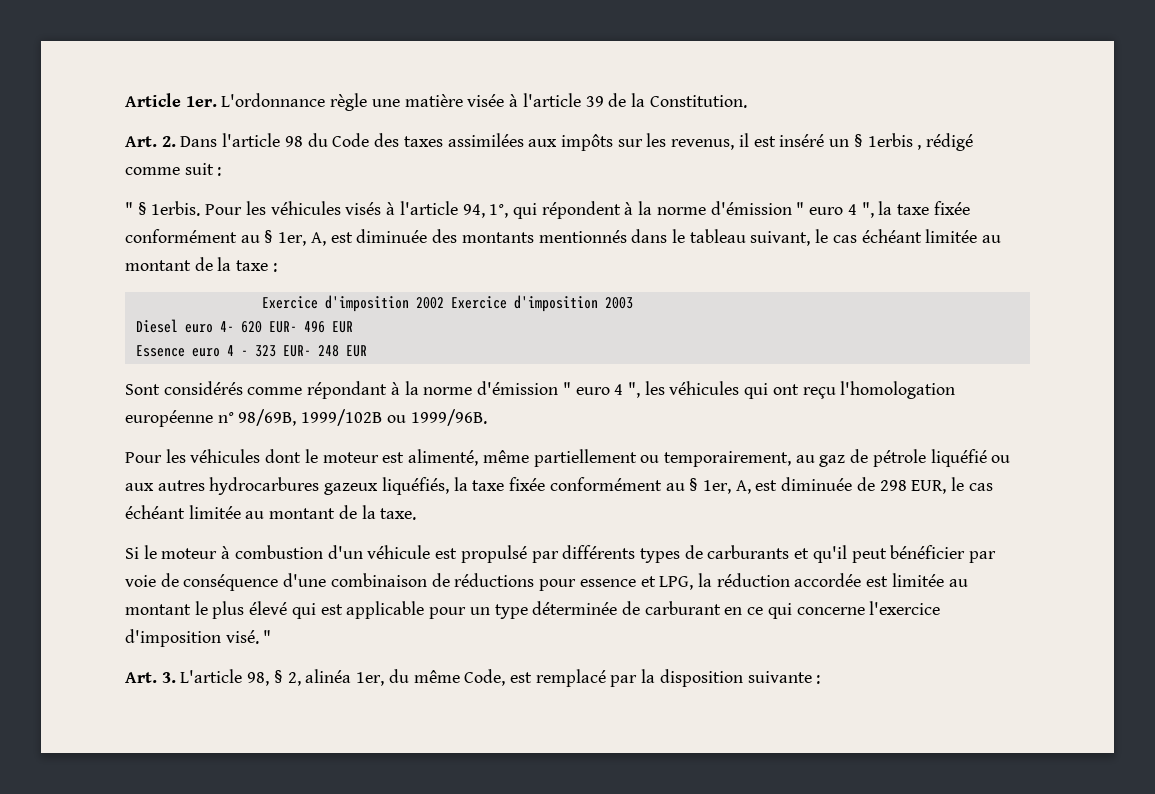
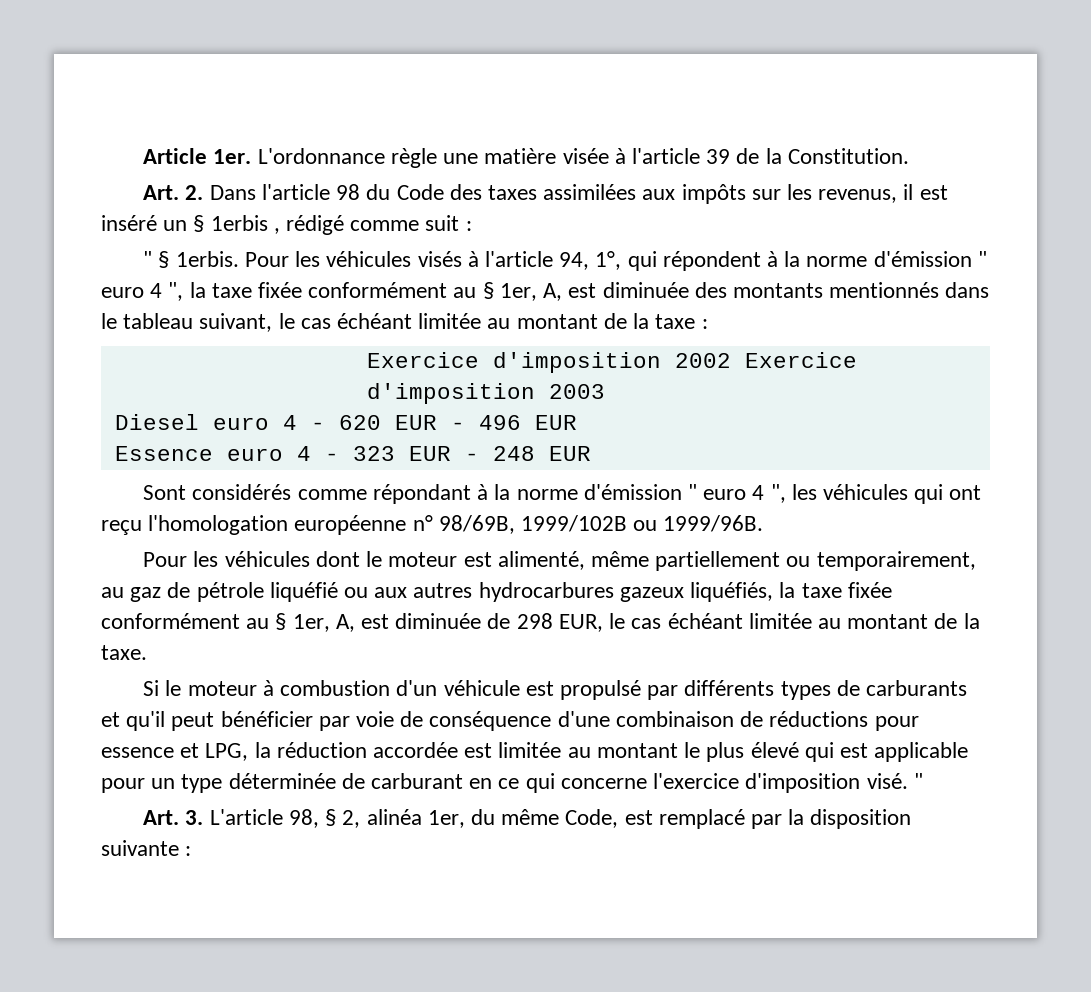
- Diesel euro 4- 620 EUR- 496 EUR
+ Diesel euro 4 - 620 EUR - 496 EUR
- Essence euro 4 - 323 EUR- 248 EUR
+ Essence euro 4 - 323 EUR - 248 EUR

